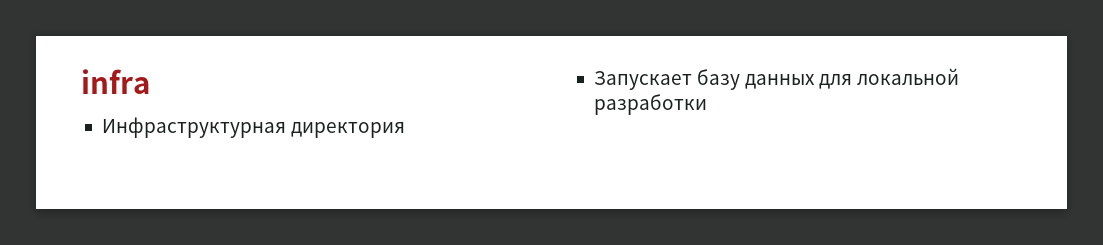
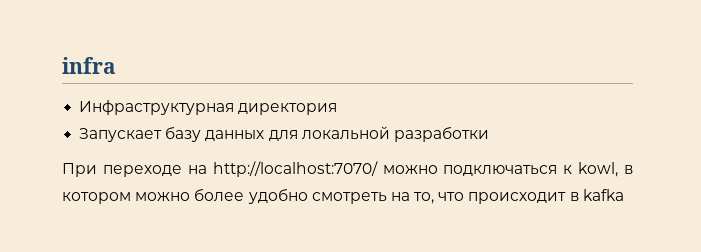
+ При переходе на http://localhost:7070/ можно подключаться к kowl, в котором можно более удобно смотреть на то, что происходит в kafka

